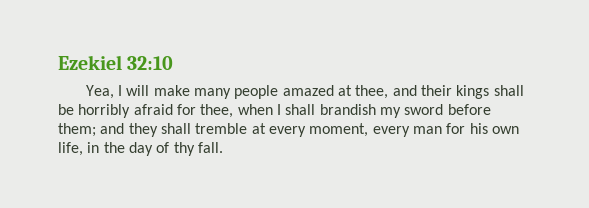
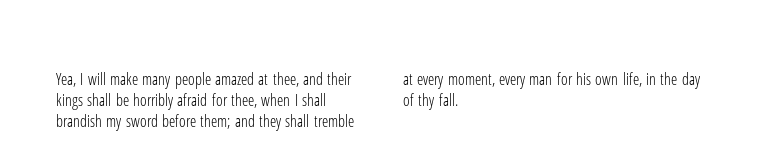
- Ezekiel 32:10

